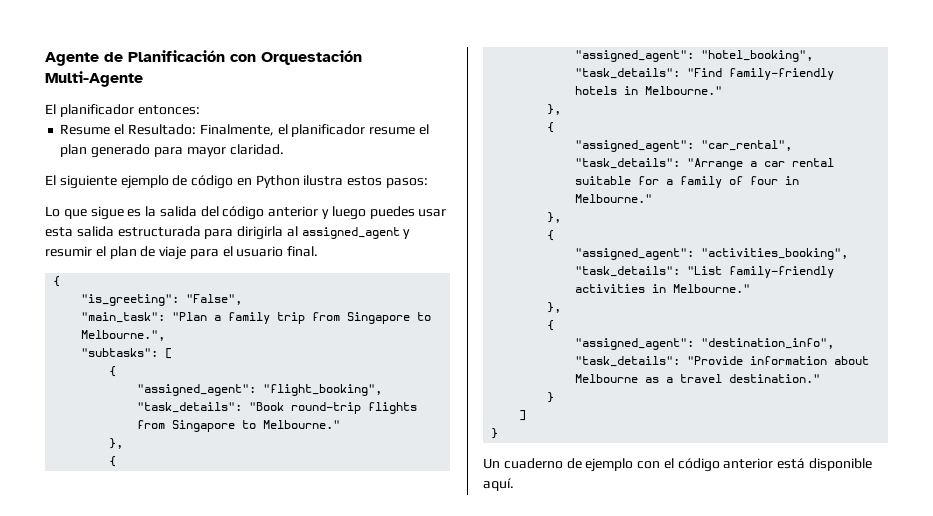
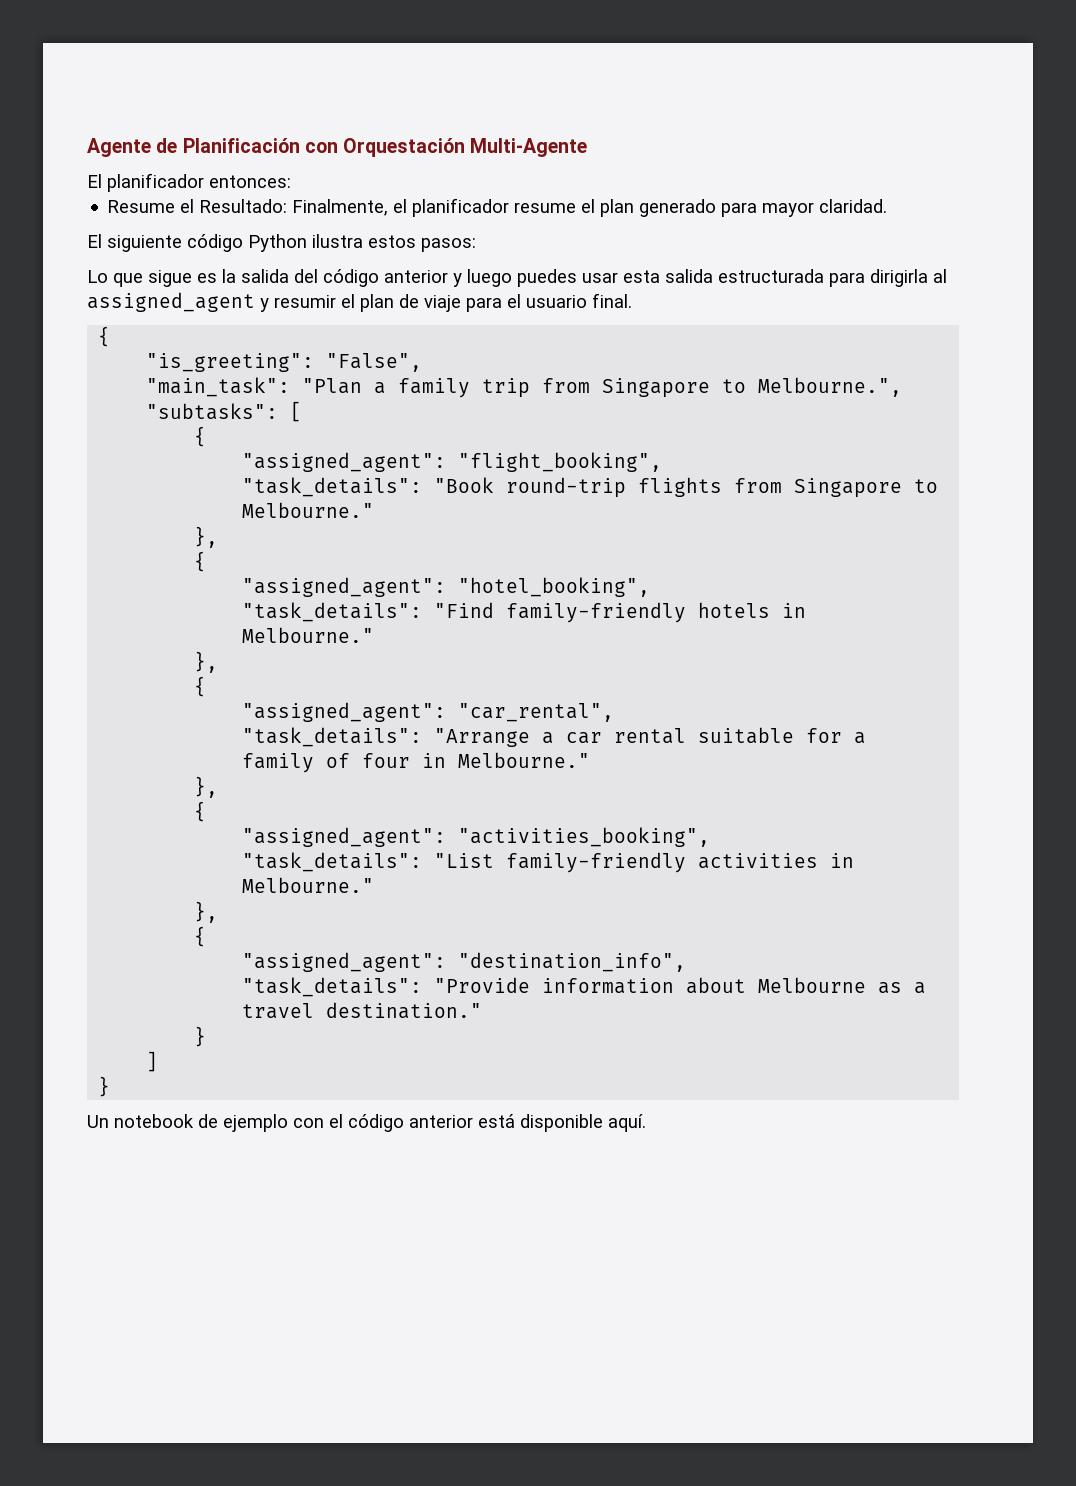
- El siguiente ejemplo de código en Python ilustra estos pasos:
+ El siguiente código Python ilustra estos pasos:
- Un cuaderno de ejemplo con el código anterior está disponible aquí.
+ Un notebook de ejemplo con el código anterior está disponible aquí.

